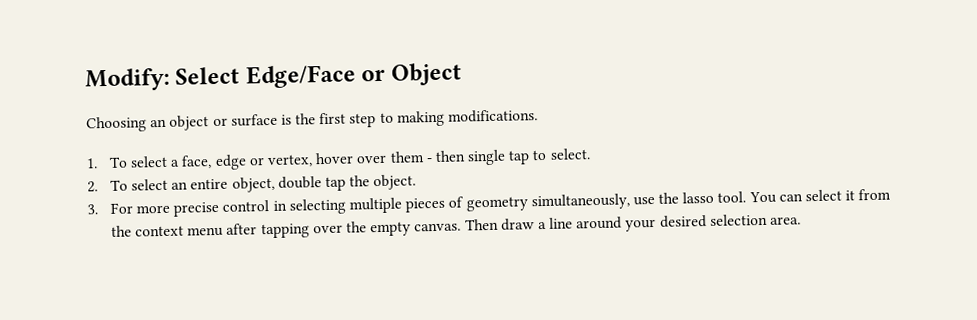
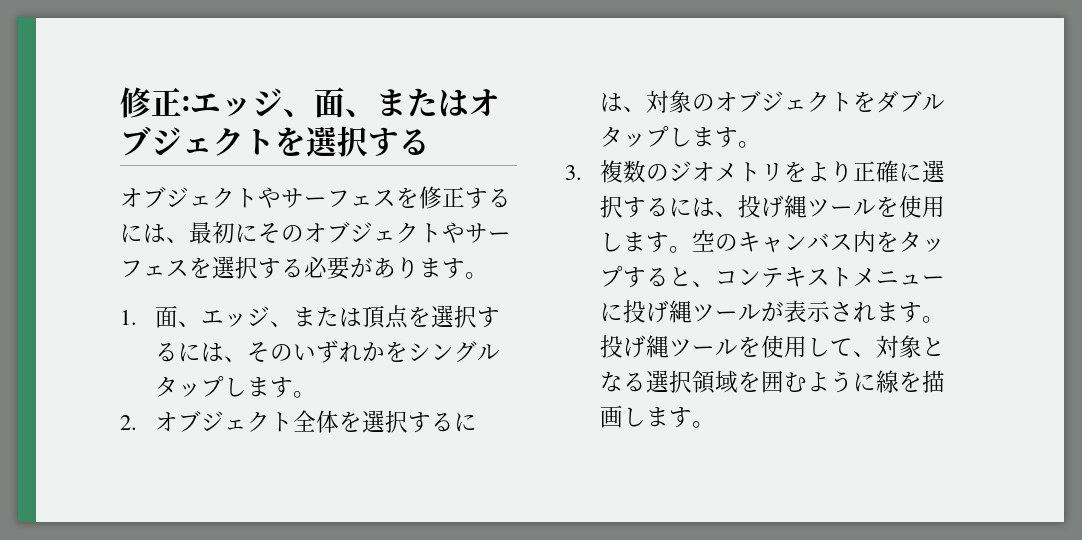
- Modify: Select Edge/Face or Object
- Choosing an object or surface is the first step to making modifications.
- 1. To select a face, edge or vertex, hover over them - then single tap to select.
- 2. To select an entire object, double tap the object.
- 3. For more precise control in selecting multiple pieces of geometry simultaneously, use the lasso tool. You can select it from the context menu after tapping over the empty canvas. Then draw a line around your desired selection area.
+ 修正:エッジ、面、またはオブジェクトを選択する
+ オブジェクトやサーフェスを修正するには、最初にそのオブジェクトやサーフェスを選択する必要があります。
+ 1.面、エッジ、または頂点を選択するには、そのいずれかをシングルタップします。
+ 2.オブジェクト全体を選択するには、対象のオブジェクトをダブルタップします。
+ 3.複数のジオメトリをより正確に選択するには、投げ縄ツールを使用します。空のキャンバス内をタップすると、コンテキストメニューに投げ縄ツールが表示されます。投げ縄ツールを使用して、対象となる選択領域を囲むように線を描画します。

